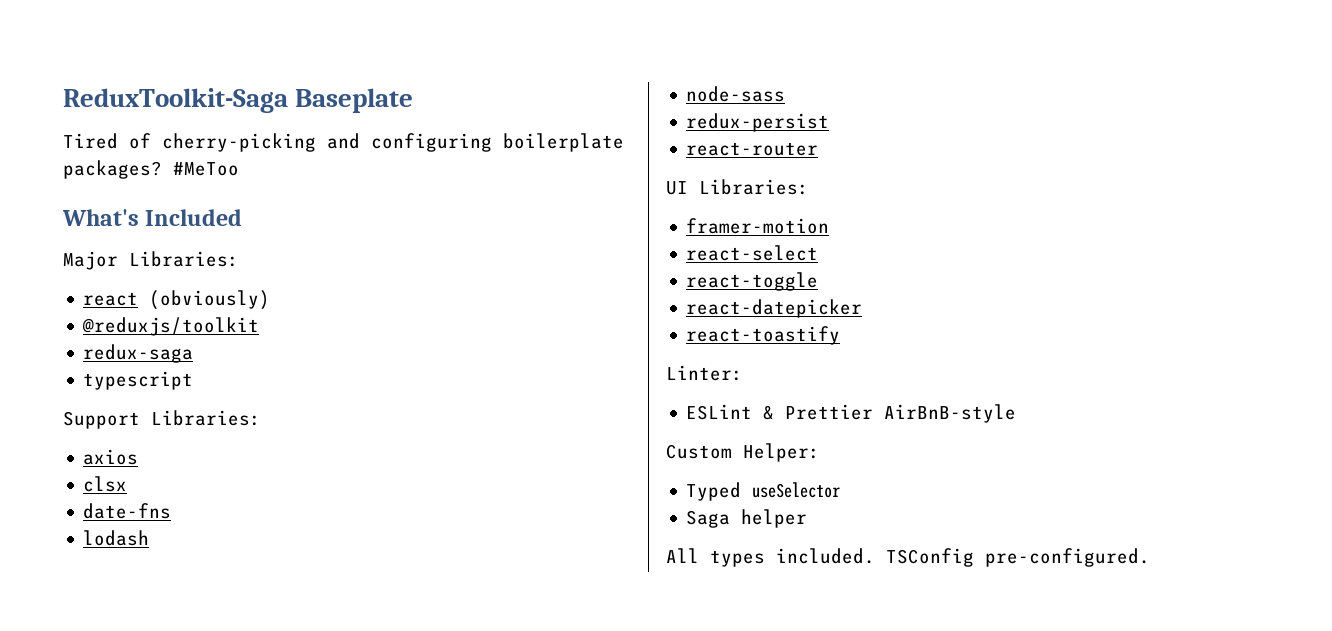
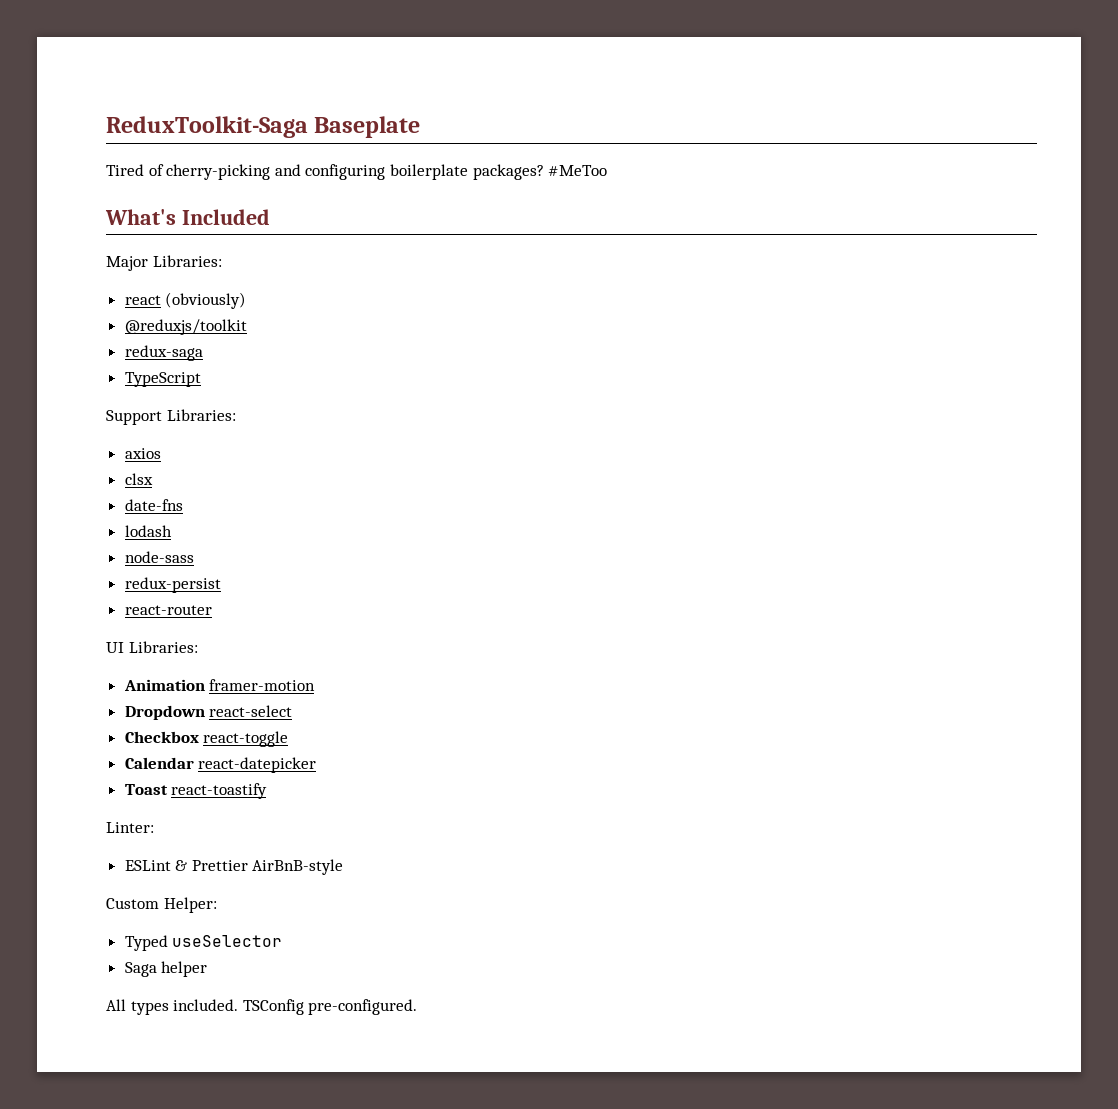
- typescript
+ TypeScript
- framer-motion
+ Animation framer-motion
- react-select
+ Dropdown react-select
- react-toggle
+ Checkbox react-toggle
- react-datepicker
+ Calendar react-datepicker
- react-toastify
+ Toast react-toastify

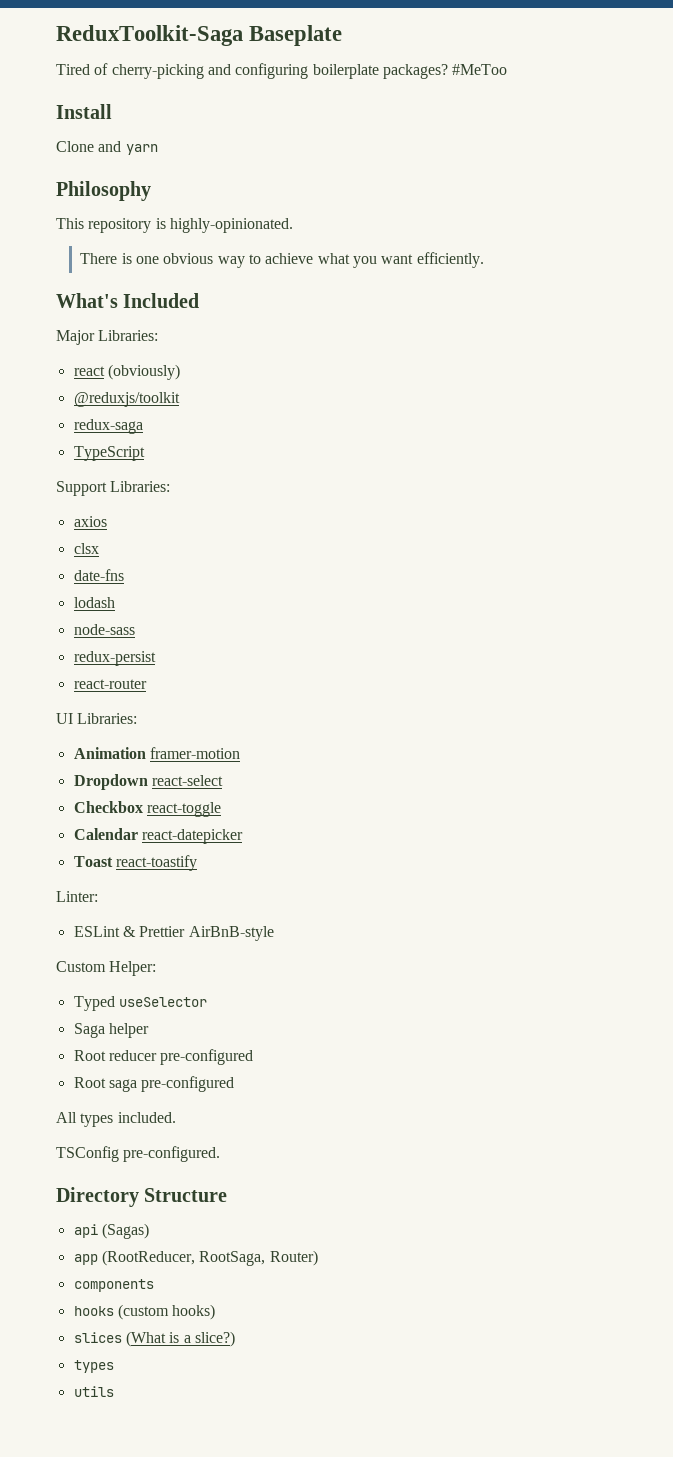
+ Install
+ Clone and yarn
+ Philosophy
+ This repository is highly-opinionated.
+ There is one obvious way to achieve what you want efficiently.
+ Root reducer pre-configured
+ Root saga pre-configured
- All types included. TSConfig pre-configured.
+ All types included.
+ TSConfig pre-configured.
+ Directory Structure
+ api (Sagas)
+ app (RootReducer, RootSaga, Router)
+ components
+ hooks (custom hooks)
+ slices (What is a slice?)
+ types
+ utils

